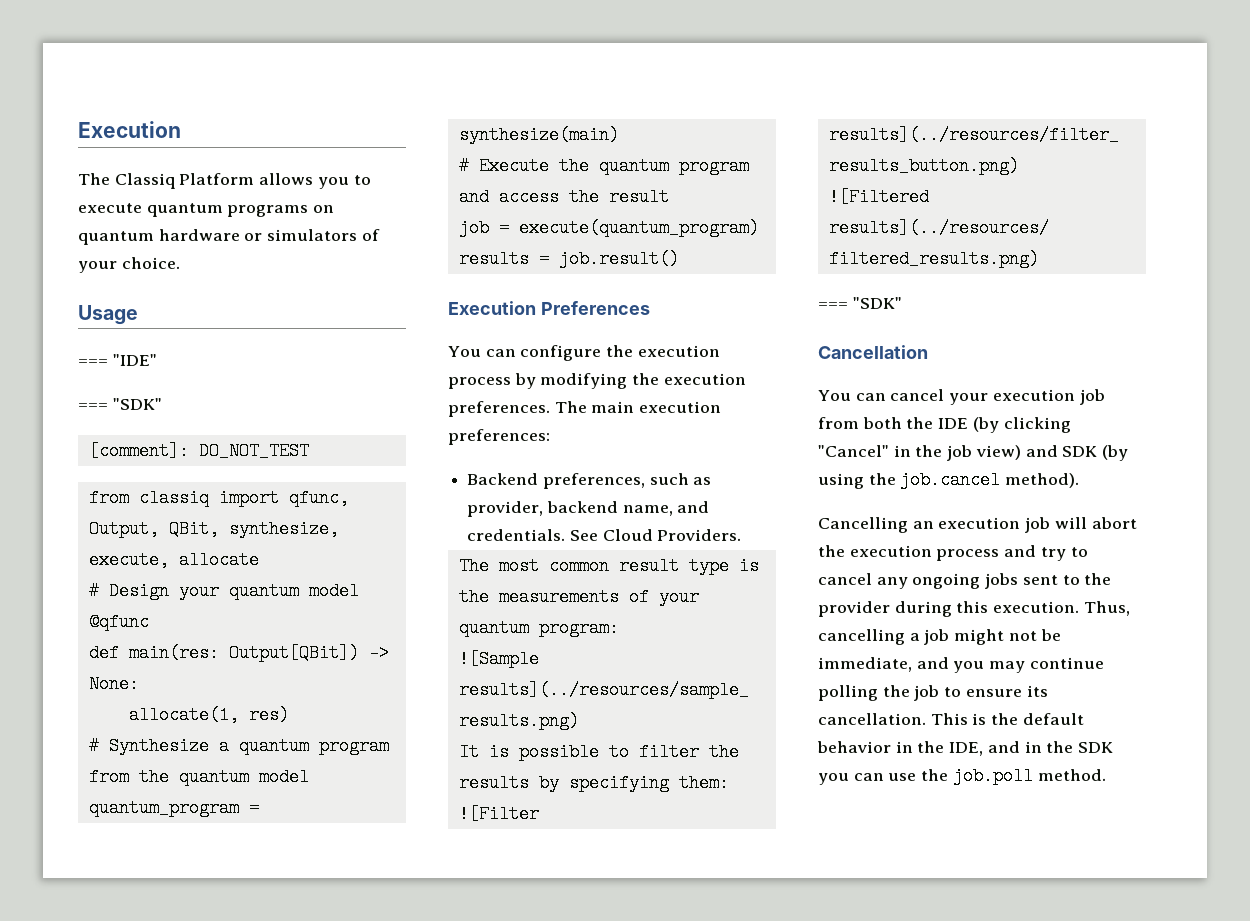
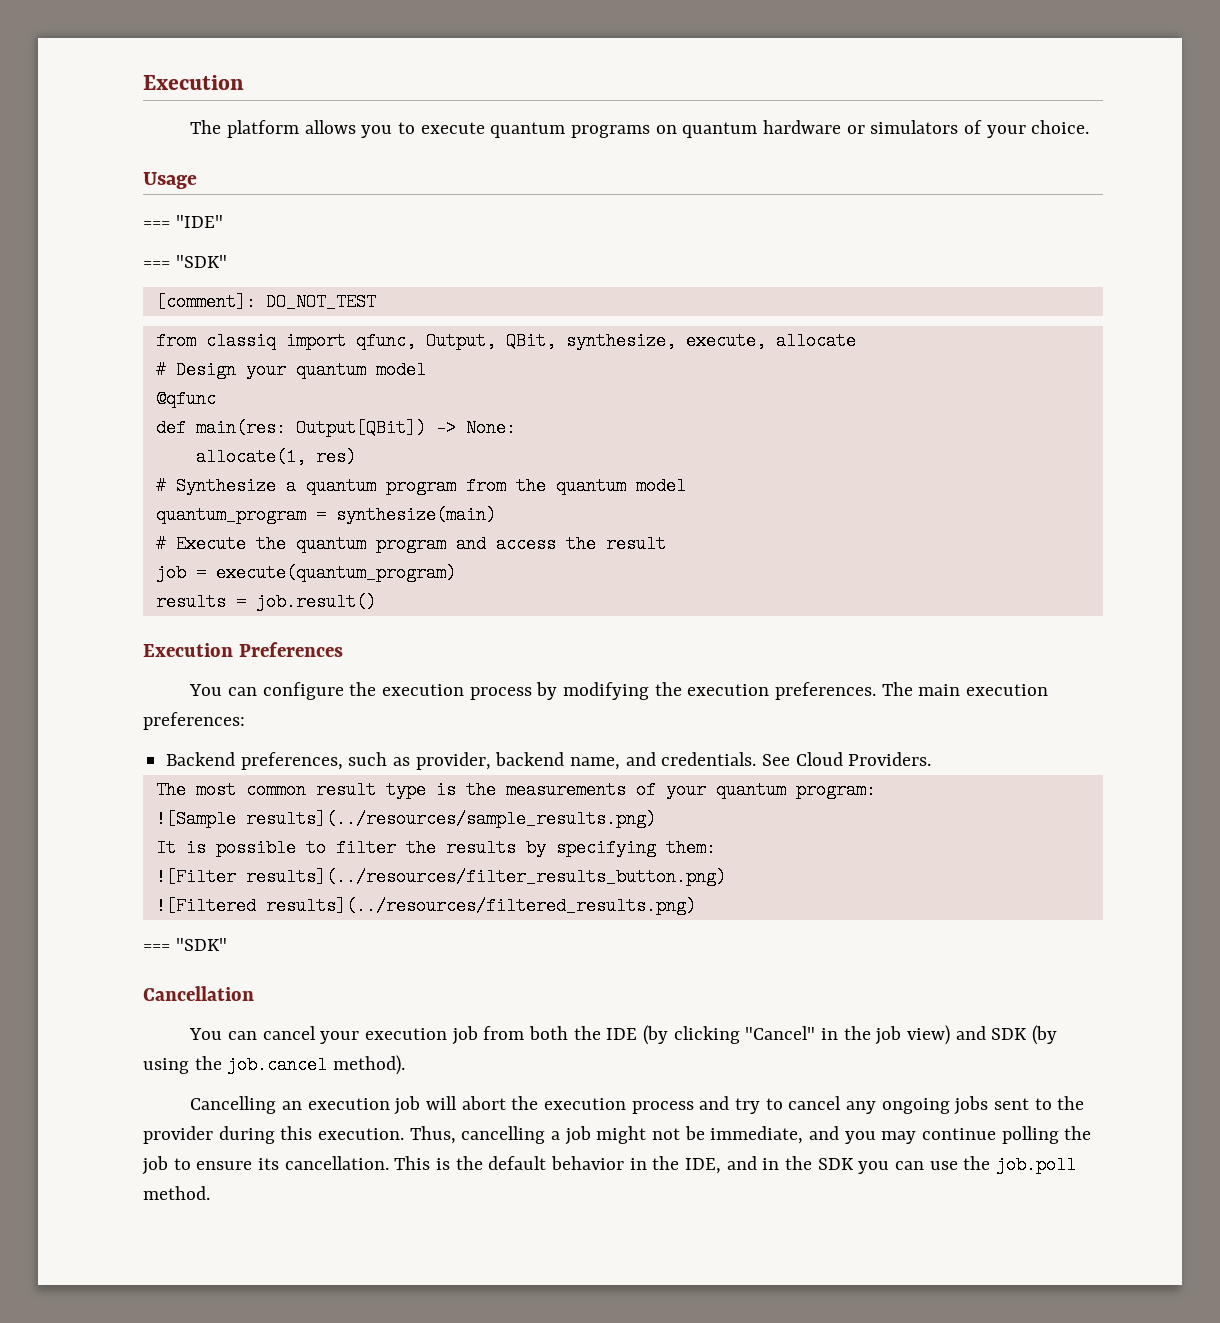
- The Classiq Platform allows you to execute quantum programs on quantum hardware or simulators of your choice.
+ The platform allows you to execute quantum programs on quantum hardware or simulators of your choice.

